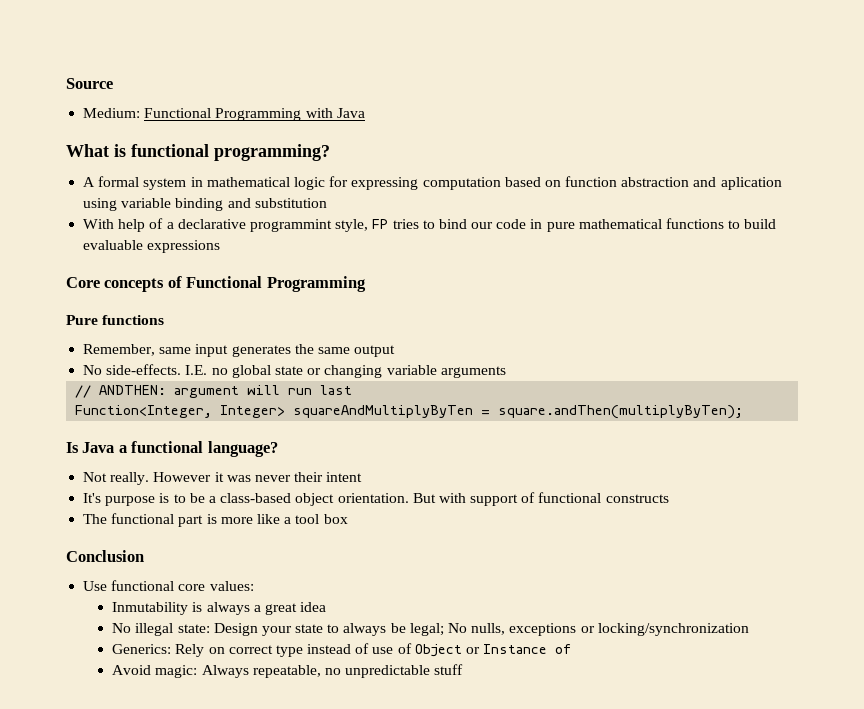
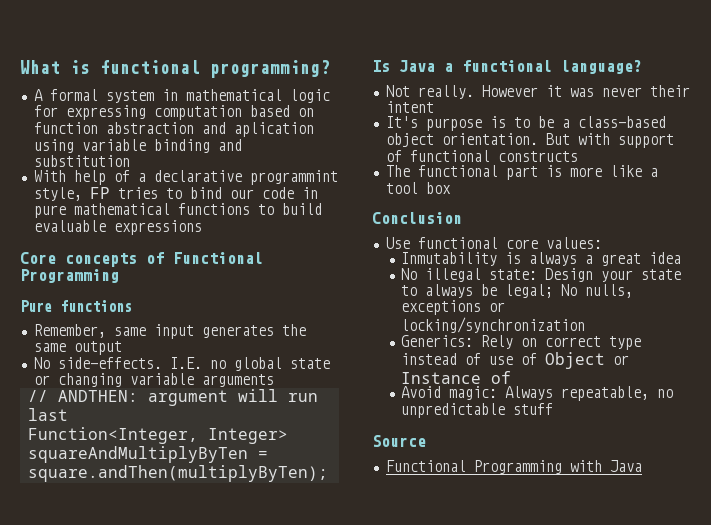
- Source
- Medium: Functional Programming with Java
+ Source
+ Functional Programming with Java

